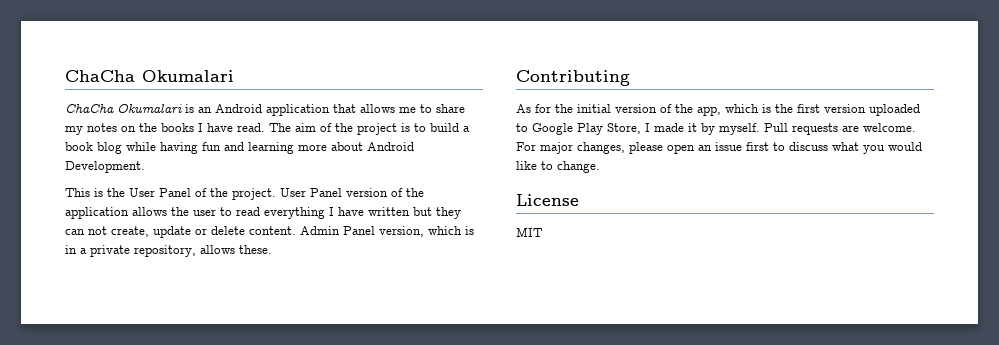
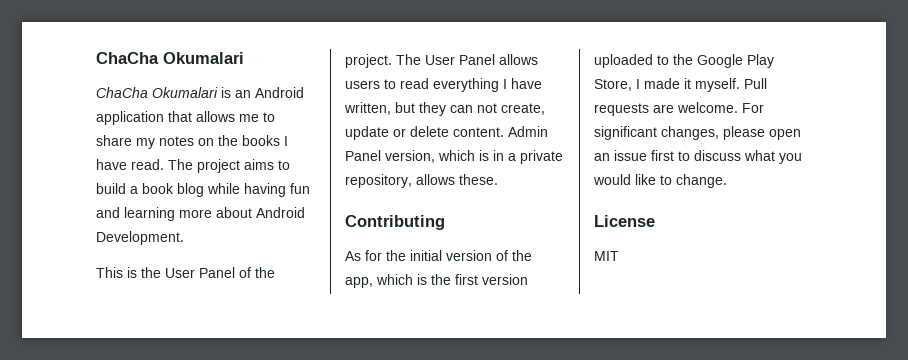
- The aim of the project is to build a book blog while having fun and learning more about Android Development.
+ The project aims to build a book blog while having fun and learning more about Android Development.
- User Panel version of the application allows the user to read everything I have written but they can not create, update or delete content.
+ The User Panel allows users to read everything I have written, but they can not create, update or delete content.
- As for the initial version of the app, which is the first version uploaded to Google Play Store, I made it by myself.
+ As for the initial version of the app, which is the first version uploaded to the Google Play Store, I made it myself.
- For major changes, please open an issue first to discuss what you would like to change.
+ For significant changes, please open an issue first to discuss what you would like to change.

